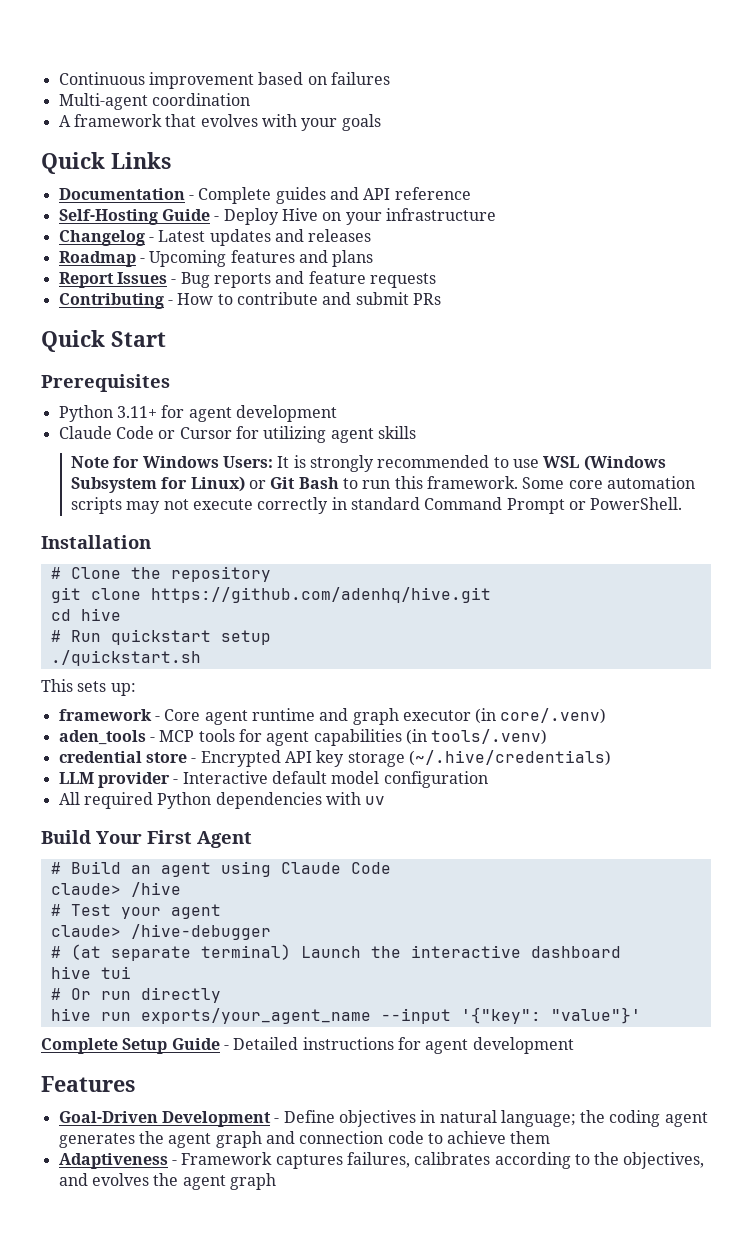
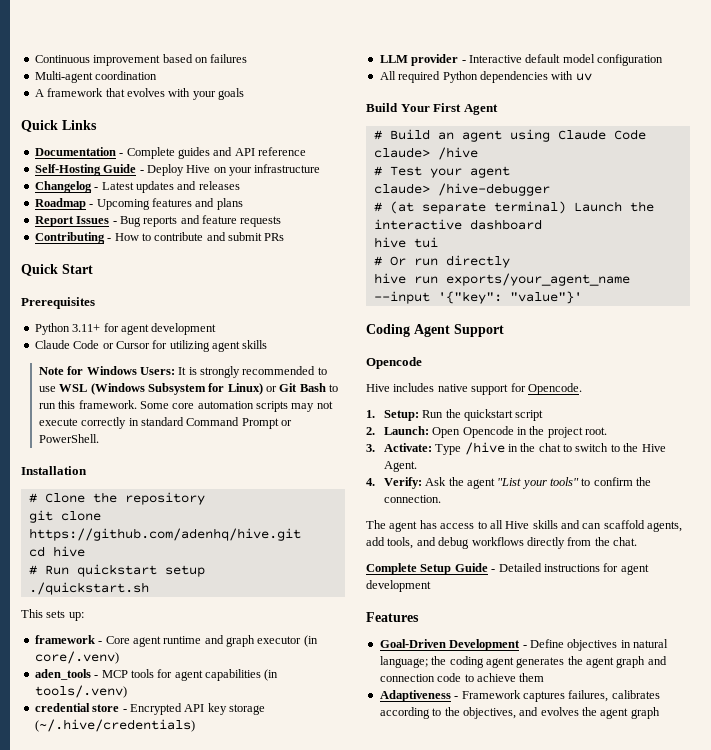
+ Coding Agent Support
+ Opencode
+ Hive includes native support for Opencode.
+ 1. Setup: Run the quickstart script
+ 2. Launch: Open Opencode in the project root.
+ 3. Activate: Type /hive in the chat to switch to the Hive Agent.
+ 4. Verify: Ask the agent "List your tools" to confirm the connection.
+ The agent has access to all Hive skills and can scaffold agents, add tools, and debug workflows directly from the chat.

